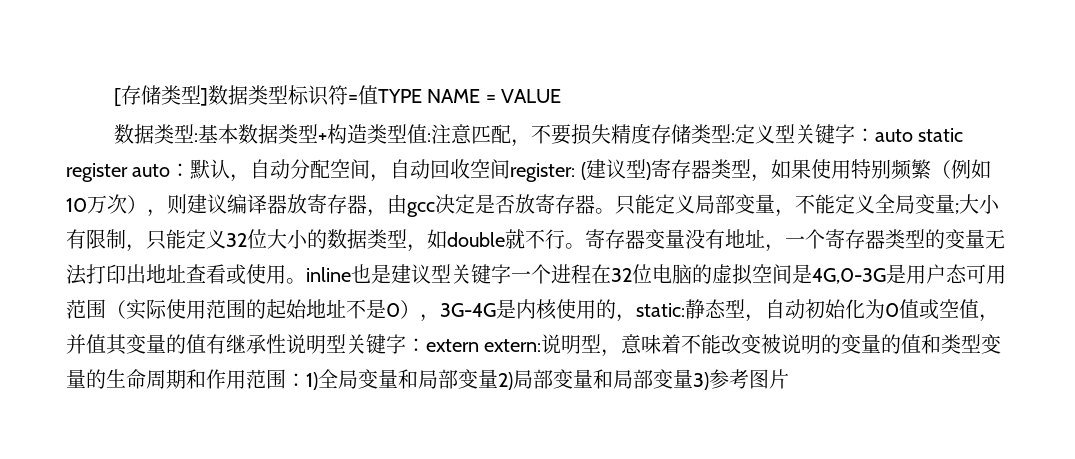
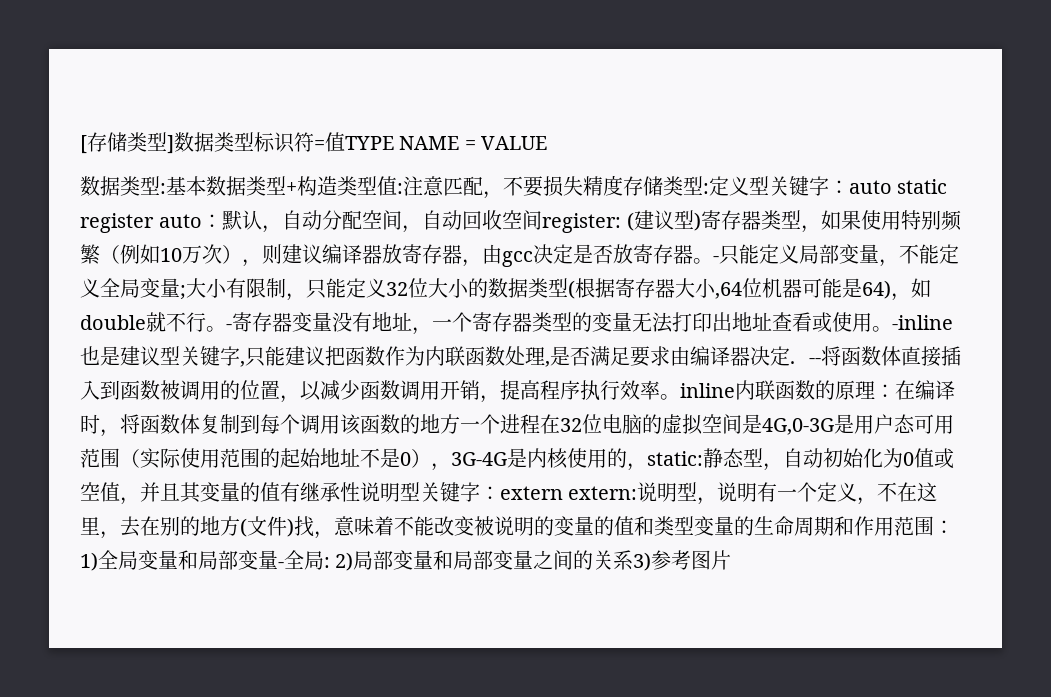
- 只能定义局部变量，不能定义全局变量;大小有限制，只能定义32位大小的数据类型，如double就不行。
+ -只能定义局部变量，不能定义全局变量;大小有限制，只能定义32位大小的数据类型(根据寄存器大小,64位机器可能是64)，如double就不行。
- 寄存器变量没有地址，一个寄存器类型的变量无法打印出地址查看或使用。inline也是建议型关键字一个进程在32位电脑的虚拟空间是4G,0-3G是用户态可用范围（实际使用范围的起始地址不是0），3G-4G是内核使用的，static:
+ -寄存器变量没有地址，一个寄存器类型的变量无法打印出地址查看或使用。-inline也是建议型关键字,只能建议把函数作为内联函数处理,是否满足要求由编译器决定. --将函数体直接插入到函数被调用的位置，以减少函数调用开销，提高程序执行效率。inline内联函数的原理：在编译时，将函数体复制到每个调用该函数的地方一个进程在32位电脑的虚拟空间是4G,0-3G是用户态可用范围（实际使用范围的起始地址不是0），3G-4G是内核使用的，static:
- 静态型，自动初始化为0值或空值，并值其变量的值有继承性说明型关键字：
+ 静态型，自动初始化为0值或空值，并且其变量的值有继承性说明型关键字：
- 说明型，意味着不能改变被说明的变量的值和类型变量的生命周期和作用范围：
+ 说明型，说明有一个定义，不在这里，去在别的地方(文件)找，意味着不能改变被说明的变量的值和类型变量的生命周期和作用范围：
- 1)全局变量和局部变量2)局部变量和局部变量3)参考图片
+ 1)全局变量和局部变量-全局: 2)局部变量和局部变量之间的关系3)参考图片

